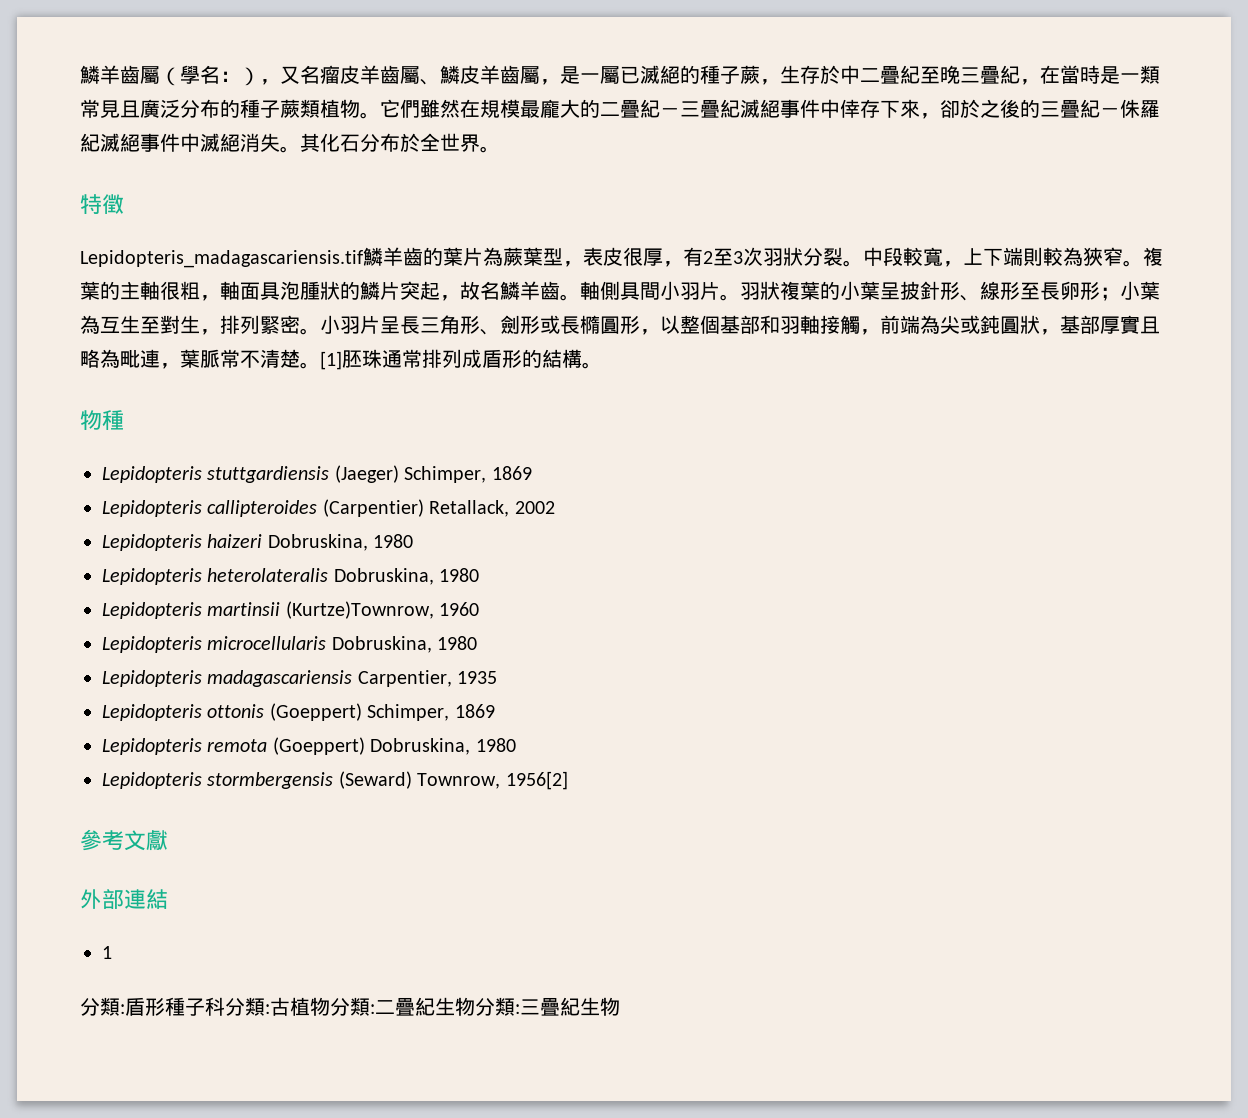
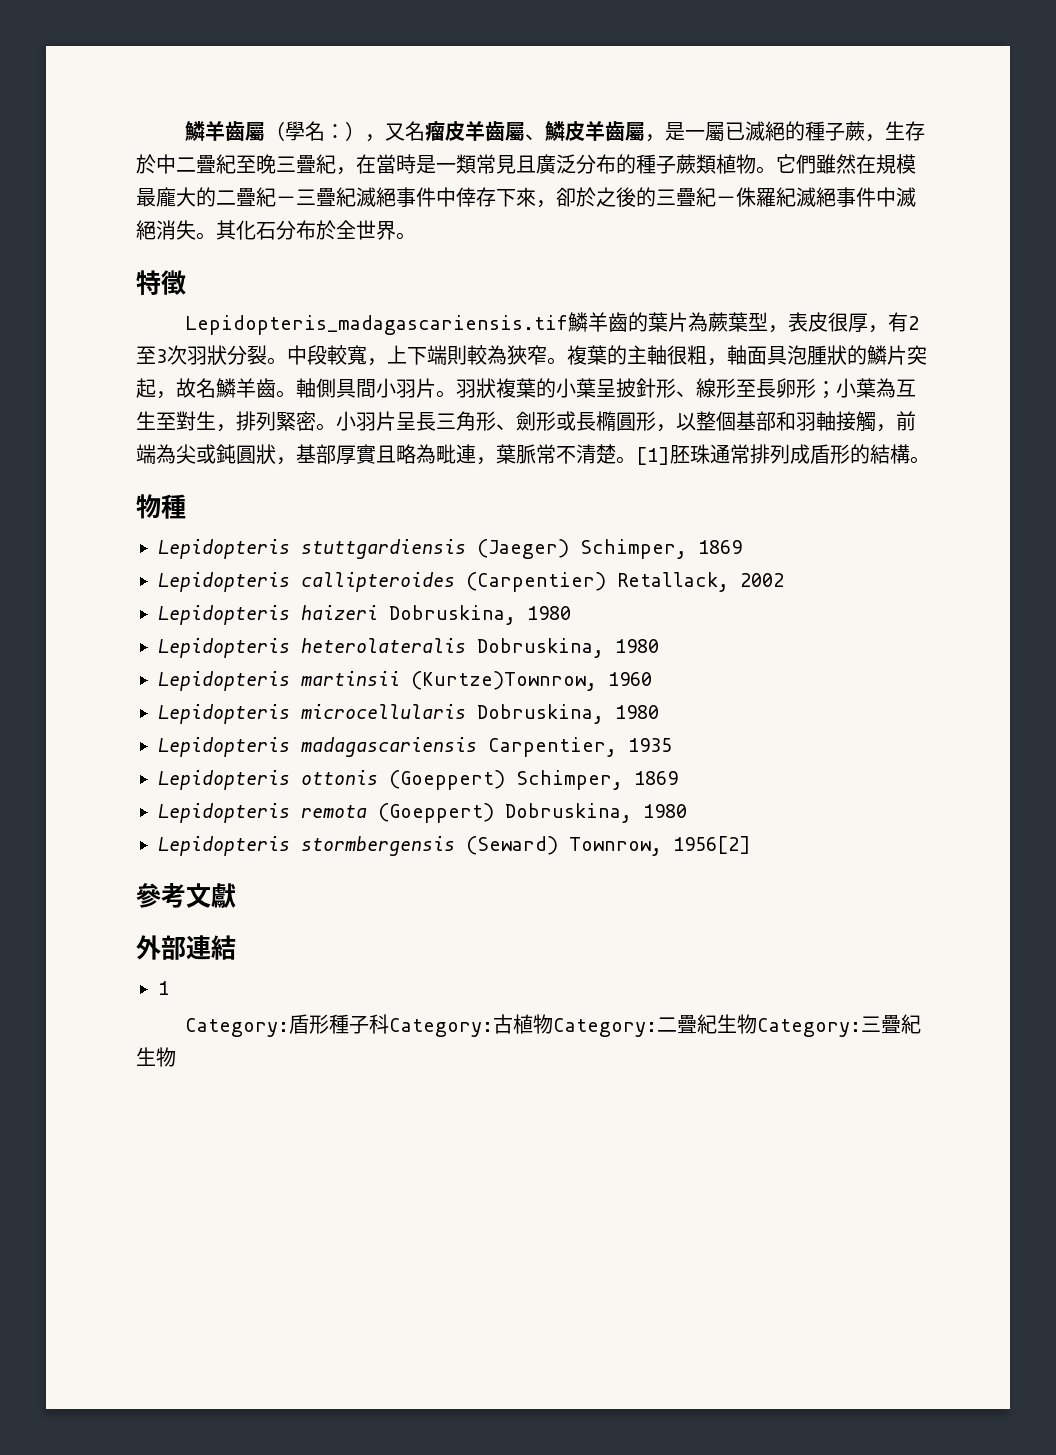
- 分類:盾形種子科分類:古植物分類:二疊紀生物分類:三疊紀生物
+ Category:盾形種子科Category:古植物Category:二疊紀生物Category:三疊紀生物

